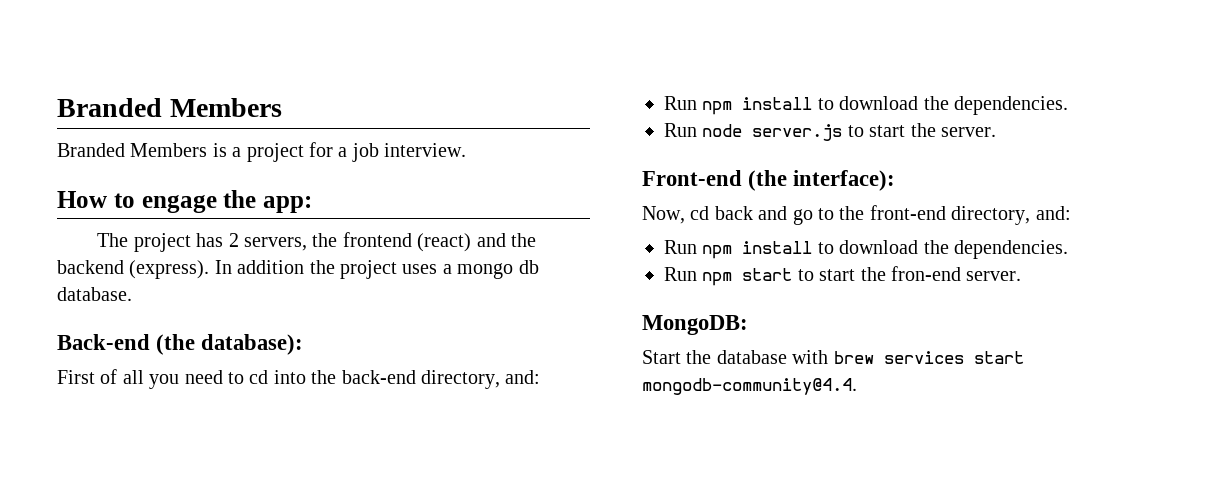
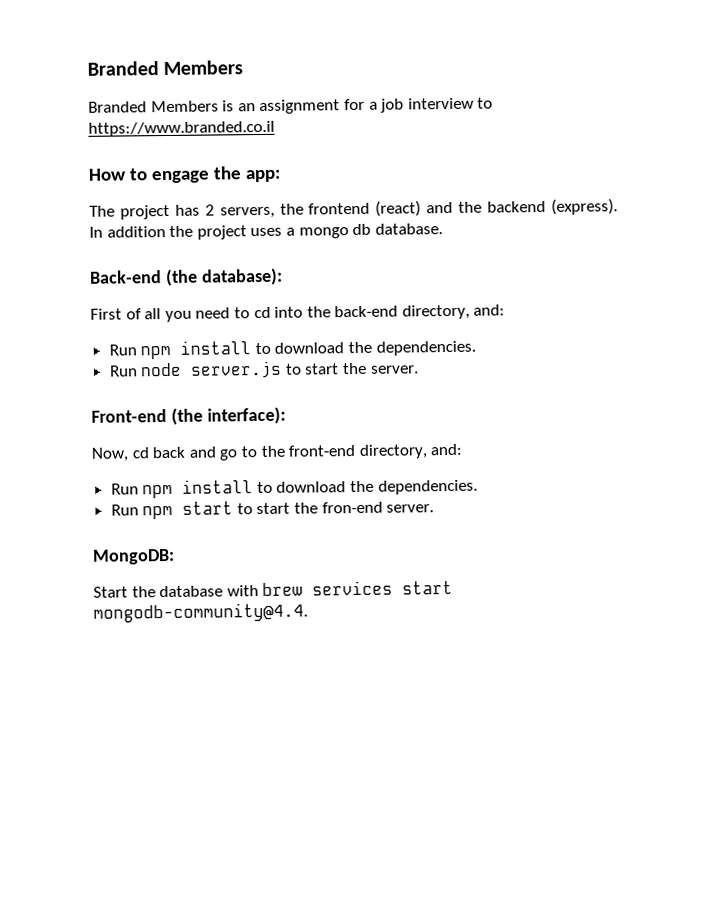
- Branded Members is a project for a job interview.
+ Branded Members is an assignment for a job interview to https://www.branded.co.il

